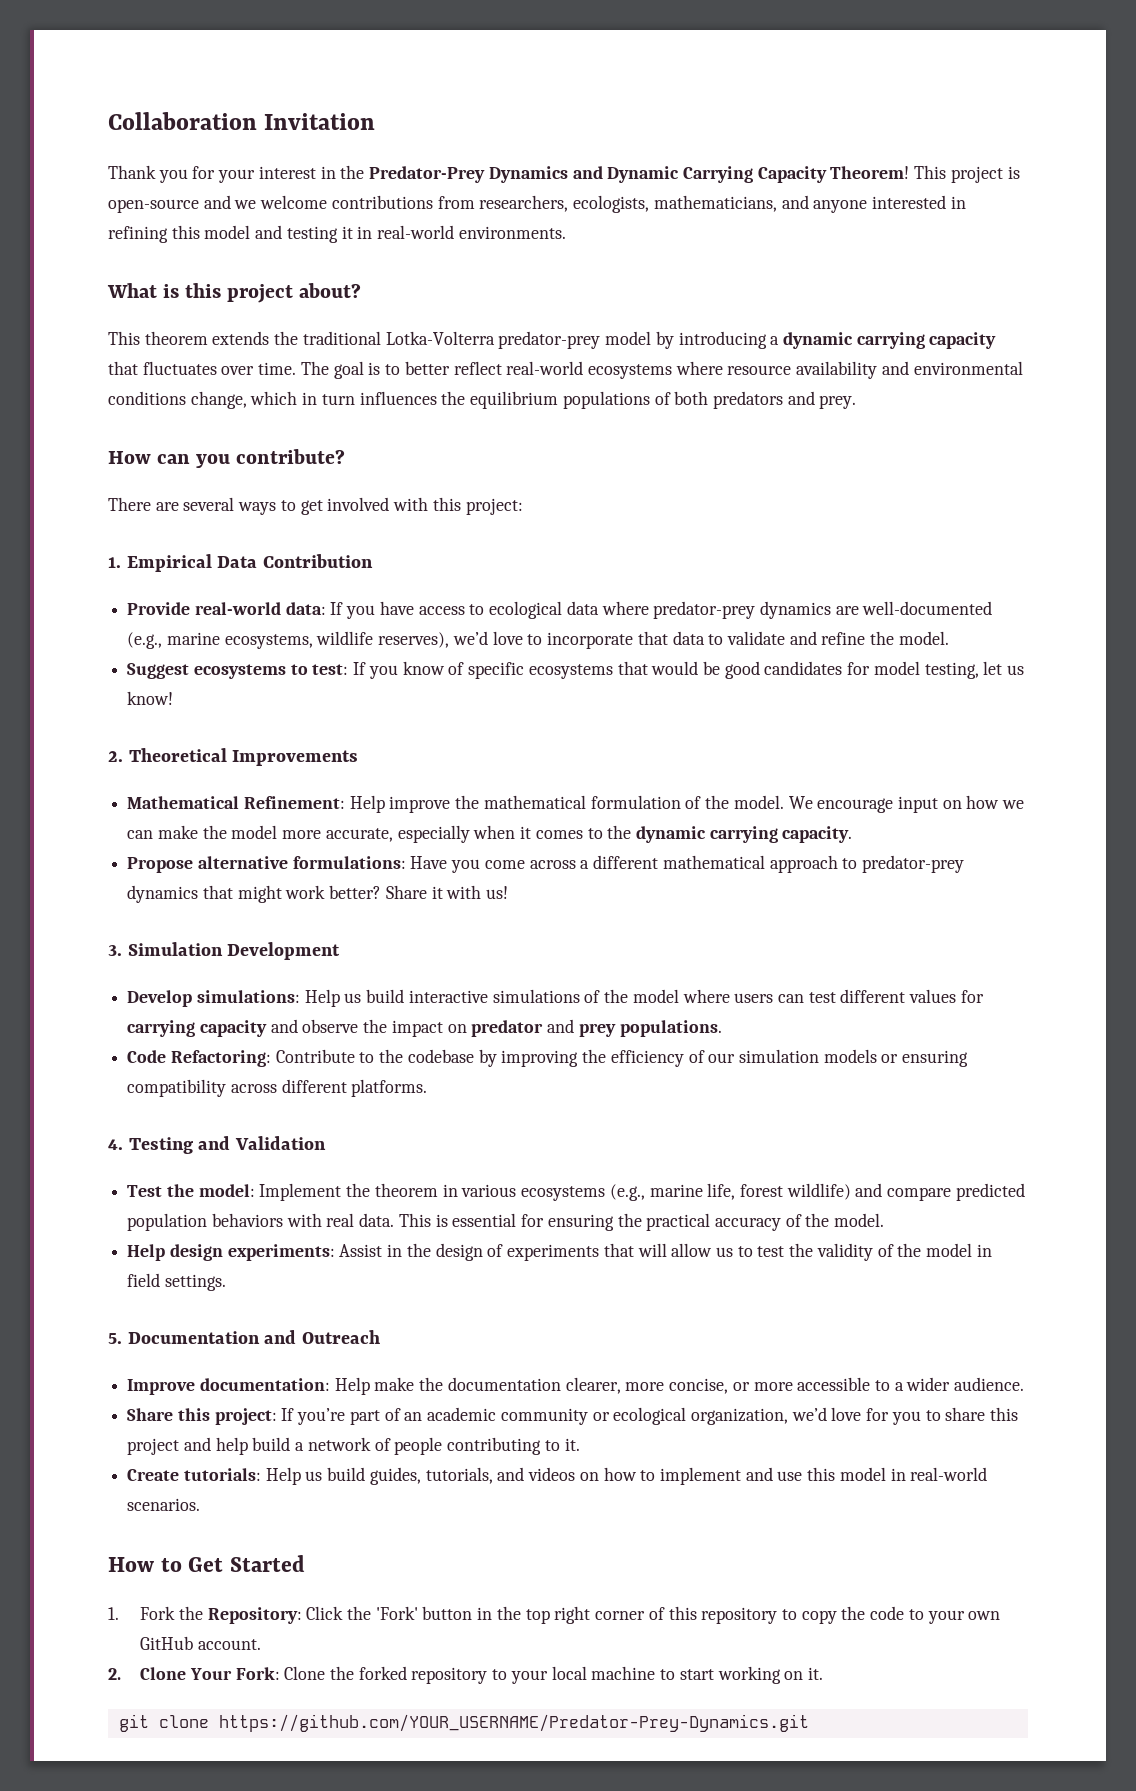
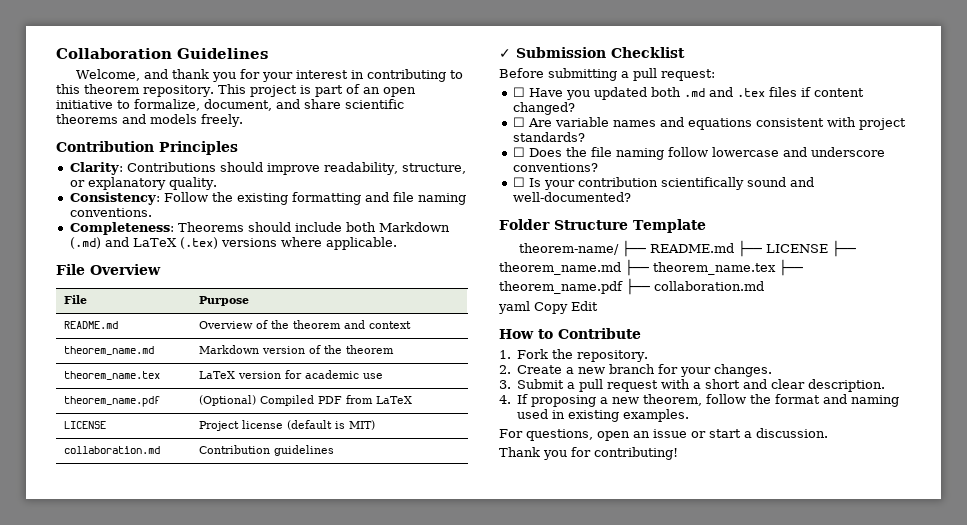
- Collaboration Invitation
- Thank you for your interest in the Predator-Prey Dynamics and Dynamic Carrying Capacity Theorem! This project is open-source and we welcome contributions from researchers, ecologists, mathematicians, and anyone interested in refining this model and testing it in real-world environments.
- What is this project about?
- This theorem extends the traditional Lotka-Volterra predator-prey model by introducing a dynamic carrying capacity that fluctuates over time. The goal is to better reflect real-world ecosystems where resource availability and environmental conditions change, which in turn influences the equilibrium populations of both predators and prey.
- How can you contribute?
- There are several ways to get involved with this project:
- 1. Empirical Data Contribution
- Provide real-world data: If you have access to ecological data where predator-prey dynamics are well-documented (e.g., marine ecosystems, wildlife reserves), we’d love to incorporate that data to validate and refine the model.
- Suggest ecosystems to test: If you know of specific ecosystems that would be good candidates for model testing, let us know!
- 2. Theoretical Improvements
- Mathematical Refinement: Help improve the mathematical formulation of the model. We encourage input on how we can make the model more accurate, especially when it comes to the dynamic carrying capacity.
- Propose alternative formulations: Have you come across a different mathematical approach to predator-prey dynamics that might work better? Share it with us!
- 3. Simulation Development
- Develop simulations: Help us build interactive simulations of the model where users can test different values for carrying capacity and observe the impact on predator and prey populations.
- Code Refactoring: Contribute to the codebase by improving the efficiency of our simulation models or ensuring compatibility across different platforms.
- 4. Testing and Validation
- Test the model: Implement the theorem in various ecosystems (e.g., marine life, forest wildlife) and compare predicted population behaviors with real data. This is essential for ensuring the practical accuracy of the model.
- Help design experiments: Assist in the design of experiments that will allow us to test the validity of the model in field settings.
- 5. Documentation and Outreach
- Improve documentation: Help make the documentation clearer, more concise, or more accessible to a wider audience.
- Share this project: If you’re part of an academic community or ecological organization, we’d love for you to share this project and help build a network of people contributing to it.
- Create tutorials: Help us build guides, tutorials, and videos on how to implement and use this model in real-world scenarios.
+ Collaboration Guidelines
+ Welcome, and thank you for your interest in contributing to this theorem repository. This project is part of an open initiative to formalize, document, and share scientific theorems and models freely.
+ Contribution Principles
+ Clarity: Contributions should improve readability, structure, or explanatory quality.
+ Consistency: Follow the existing formatting and file naming conventions.
+ Completeness: Theorems should include both Markdown (.md) and LaTeX (.tex) versions where applicable.
+ File Overview
+ File | Purpose
+ README.md | Overview of the theorem and context
+ theorem_name.md | Markdown version of the theorem
+ theorem_name.tex | LaTeX version for academic use
+ theorem_name.pdf | (Optional) Compiled PDF from LaTeX
+ LICENSE | Project license (default is MIT)
+ collaboration.md | Contribution guidelines
+ ✓ Submission Checklist
+ Before submitting a pull request:
+ ☐ Have you updated both .md and .tex files if content changed?
+ ☐ Are variable names and equations consistent with project standards?
+ ☐ Does the file naming follow lowercase and underscore conventions?
+ ☐ Is your contribution scientifically sound and well-documented?
+ Folder Structure Template
+ theorem-name/ ├── README.md ├── LICENSE ├── theorem_name.md ├── theorem_name.tex ├── theorem_name.pdf ├── collaboration.md
+ yaml Copy Edit
- How to Get Started
+ How to Contribute
- 1. Fork the Repository: Click the 'Fork' button in the top right corner of this repository to copy the code to your own GitHub account.
- 2. Clone Your Fork: Clone the forked repository to your local machine to start working on it.
- git clone https://github.com/YOUR_USERNAME/Predator-Prey-Dynamics.git
+ 1. Fork the repository.
+ 2. Create a new branch for your changes.
+ 3. Submit a pull request with a short and clear description.
+ 4. If proposing a new theorem, follow the format and naming used in existing examples.
+ For questions, open an issue or start a discussion.
+ Thank you for contributing!

